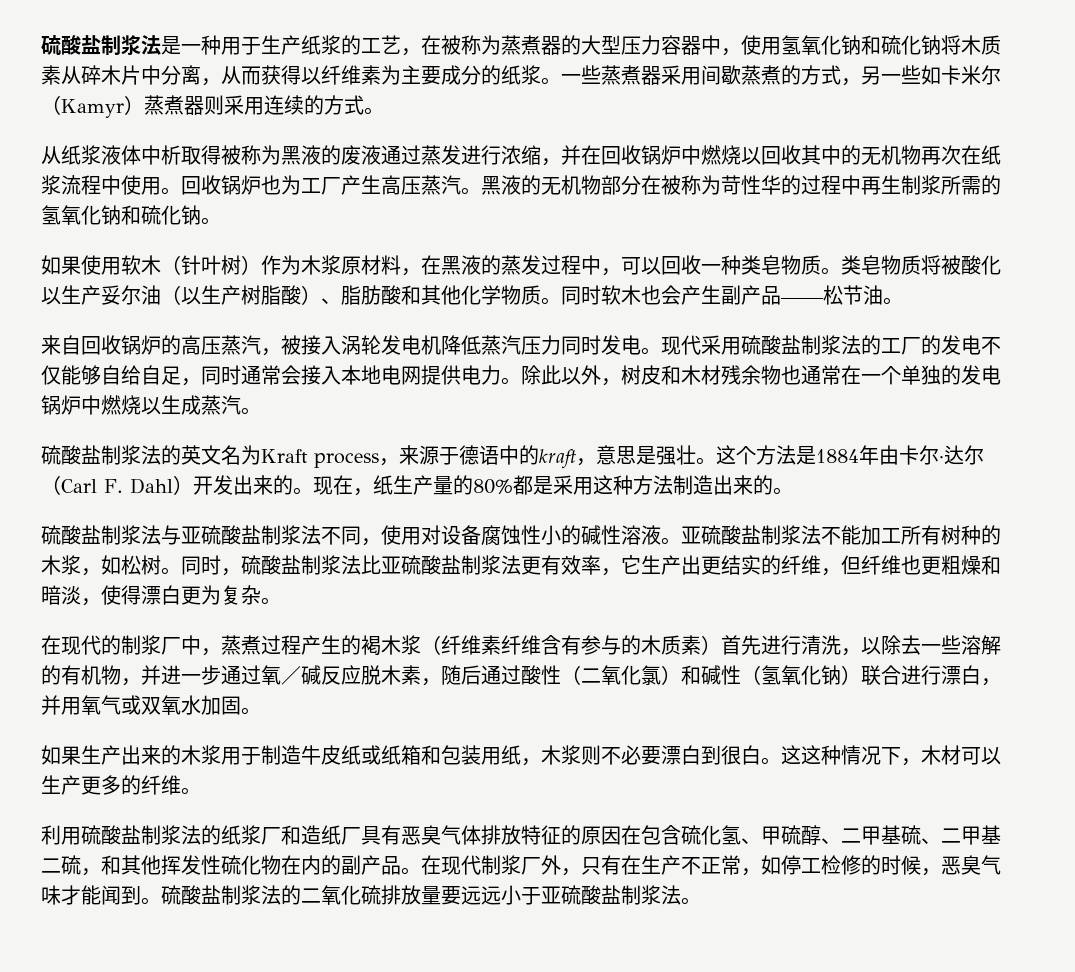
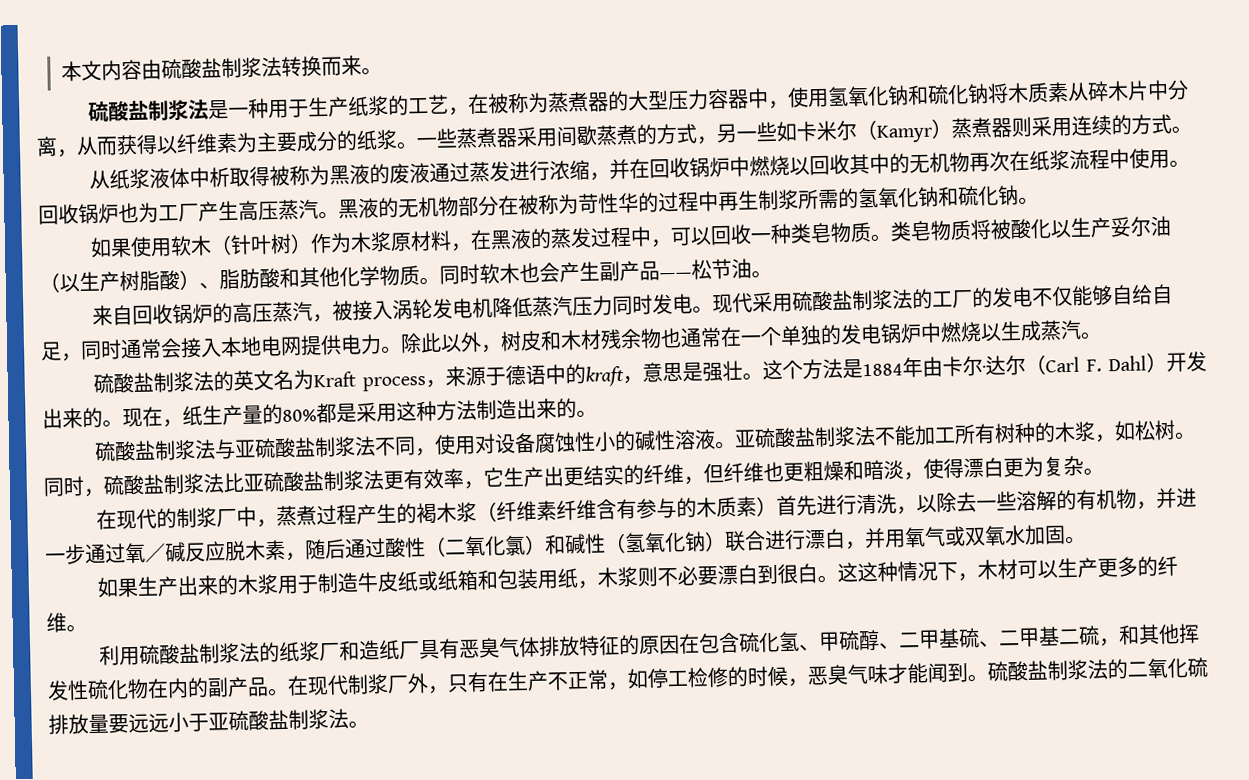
+ 本文内容由硫酸盐制浆法转换而来。

